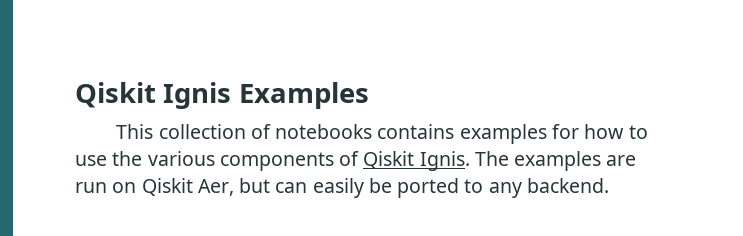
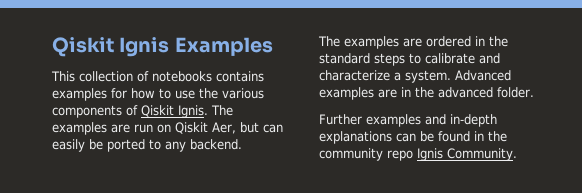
+ The examples are ordered in the standard steps to calibrate and characterize a system. Advanced examples are in the advanced folder.
+ Further examples and in-depth explanations can be found in the community repo Ignis Community.

